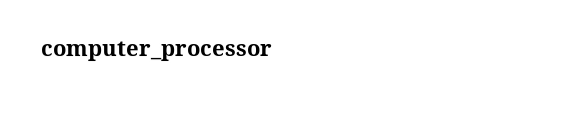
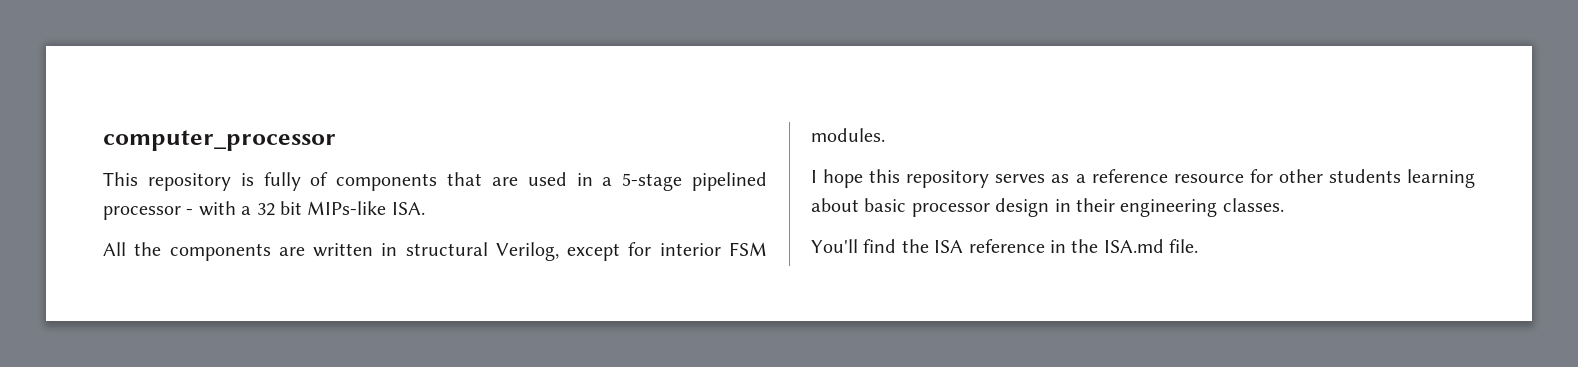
+ This repository is fully of components that are used in a 5-stage pipelined processor - with a 32 bit MIPs-like ISA.
+ All the components are written in structural Verilog, except for interior FSM modules.
+ I hope this repository serves as a reference resource for other students learning about basic processor design in their engineering classes.
+ You'll find the ISA reference in the ISA.md file.

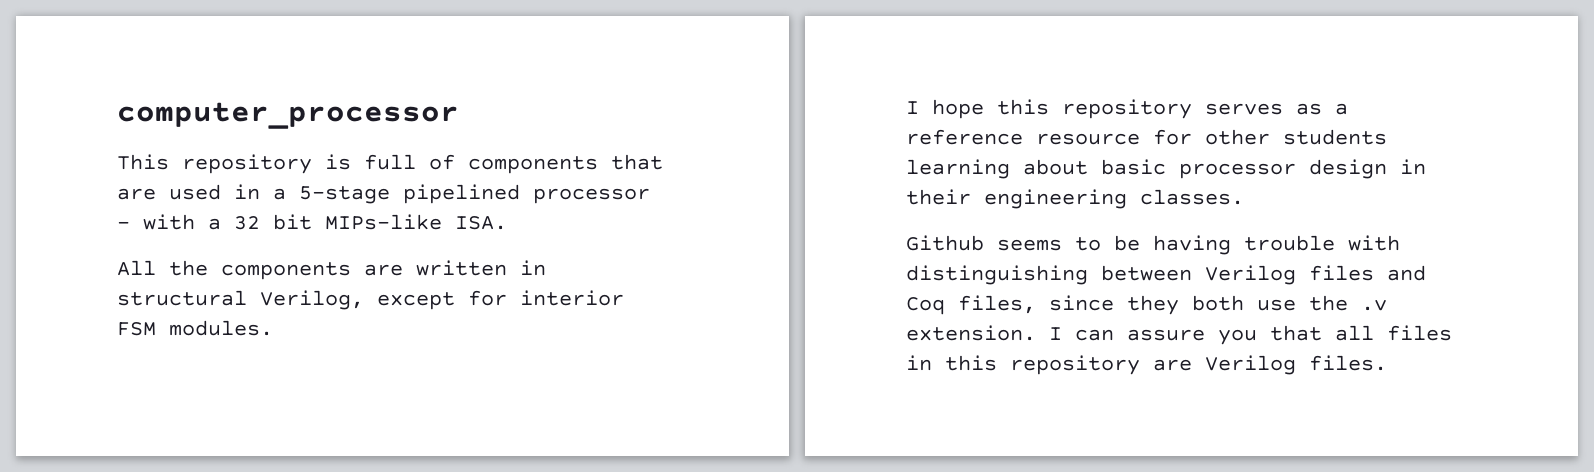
- This repository is fully of components that are used in a 5-stage pipelined processor - with a 32 bit MIPs-like ISA.
+ This repository is full of components that are used in a 5-stage pipelined processor - with a 32 bit MIPs-like ISA.
- You'll find the ISA reference in the ISA.md file.
+ Github seems to be having trouble with distinguishing between Verilog files and Coq files, since they both use the .v extension. I can assure you that all files in this repository are Verilog files.

